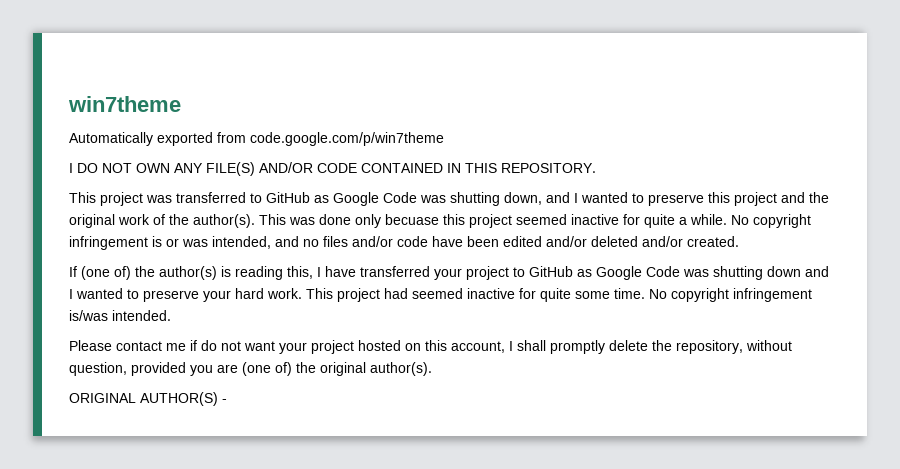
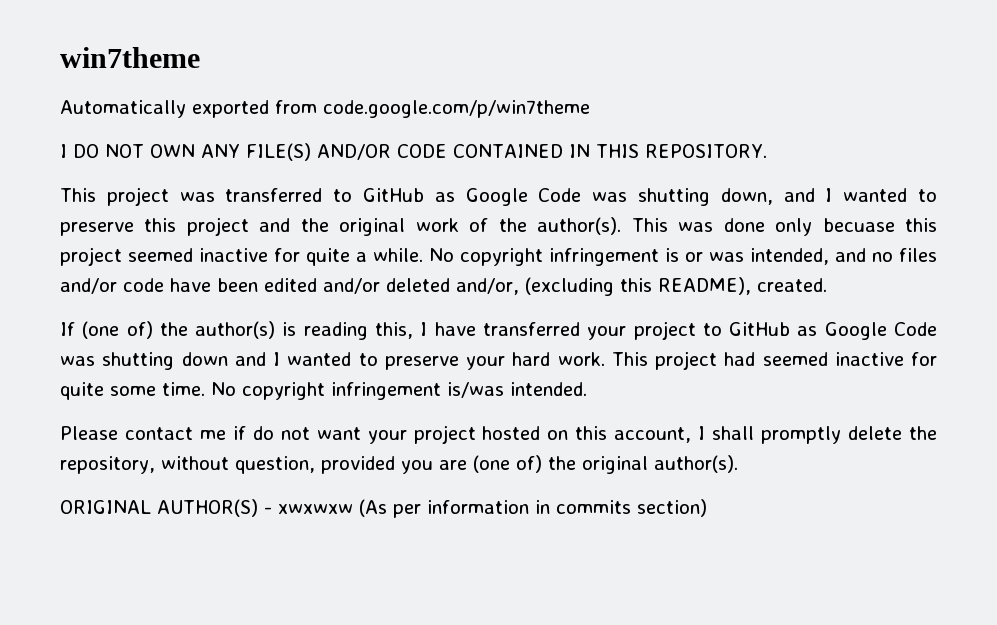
- No copyright infringement is or was intended, and no files and/or code have been edited and/or deleted and/or created.
+ No copyright infringement is or was intended, and no files and/or code have been edited and/or deleted and/or, (excluding this README), created.
- ORIGINAL AUTHOR(S) -
+ ORIGINAL AUTHOR(S) - xwxwxw (As per information in commits section)

